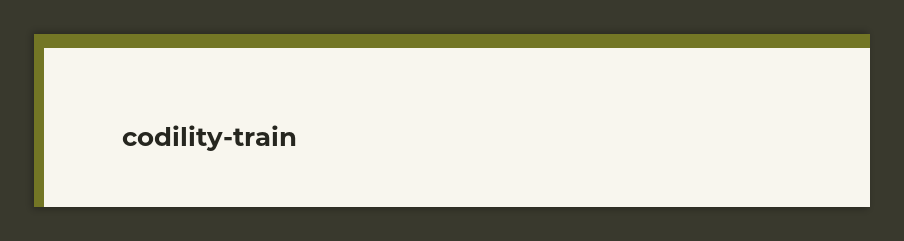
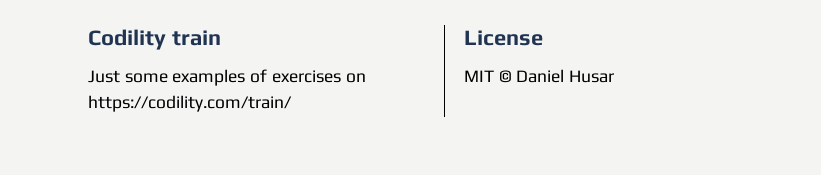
- codility-train
+ Codility train
+ Just some examples of exercises on https://codility.com/train/
+ License
+ MIT © Daniel Husar

